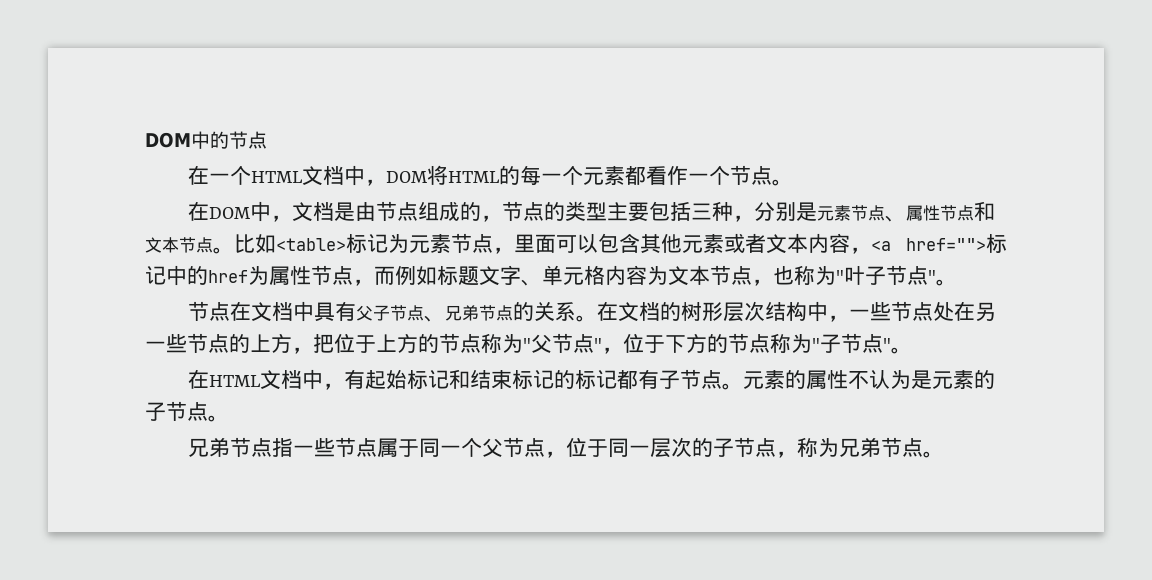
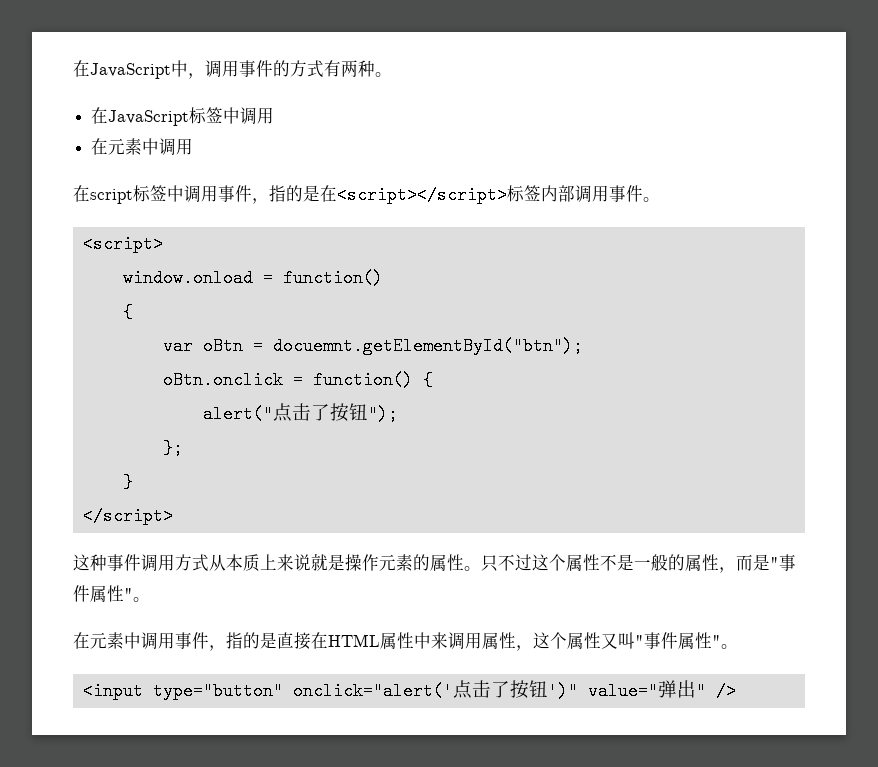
- DOM中的节点
- 在一个HTML文档中，DOM将HTML的每一个元素都看作一个节点。
- 在DOM中，文档是由节点组成的，节点的类型主要包括三种，分别是元素节点、属性节点和文本节点。比如<table>标记为元素节点，里面可以包含其他元素或者文本内容，<a href="">标记中的href为属性节点，而例如标题文字、单元格内容为文本节点，也称为"叶子节点"。
- 节点在文档中具有父子节点、兄弟节点的关系。在文档的树形层次结构中，一些节点处在另一些节点的上方，把位于上方的节点称为"父节点"，位于下方的节点称为"子节点"。
- 在HTML文档中，有起始标记和结束标记的标记都有子节点。元素的属性不认为是元素的子节点。
- 兄弟节点指一些节点属于同一个父节点，位于同一层次的子节点，称为兄弟节点。
+ 在JavaScript中，调用事件的方式有两种。
+ 在JavaScript标签中调用
+ 在元素中调用
+ 在script标签中调用事件，指的是在<script></script>标签内部调用事件。
+ <script>
+ window.onload = function()
+ {
+ var oBtn = docuemnt.getElementById("btn");
+ oBtn.onclick = function() {
+ alert("点击了按钮");
+ };
+ }
+ </script>
+ 这种事件调用方式从本质上来说就是操作元素的属性。只不过这个属性不是一般的属性，而是"事件属性"。
+ 在元素中调用事件，指的是直接在HTML属性中来调用属性，这个属性又叫"事件属性"。
+ <input type="button" onclick="alert('点击了按钮')" value="弹出" />

